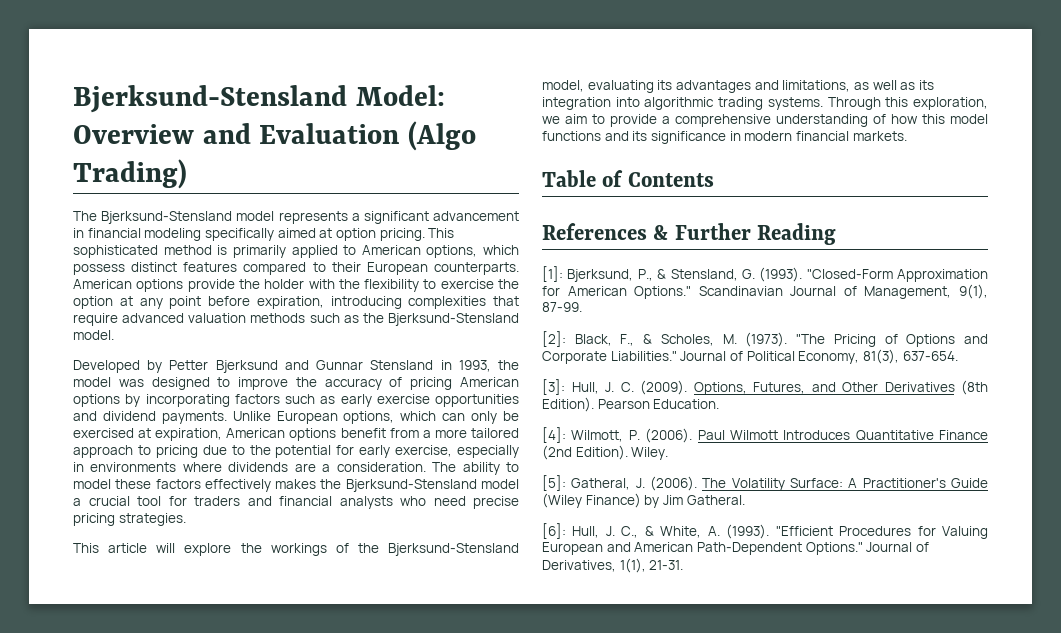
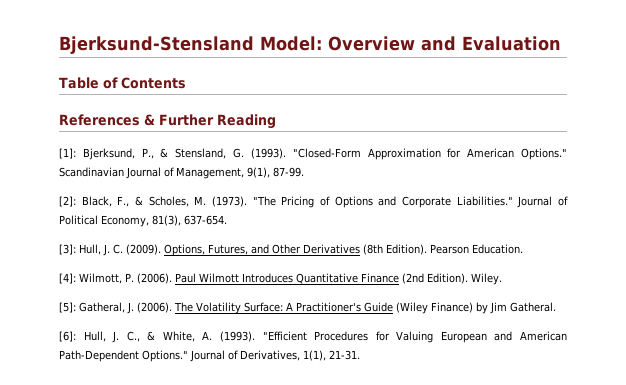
- Bjerksund-Stensland Model: Overview and Evaluation (Algo Trading)
- The Bjerksund-Stensland model represents a significant advancement in financial modeling specifically aimed at option pricing. This sophisticated method is primarily applied to American options, which possess distinct features compared to their European counterparts. American options provide the holder with the flexibility to exercise the option at any point before expiration, introducing complexities that require advanced valuation methods such as the Bjerksund-Stensland model.
- Developed by Petter Bjerksund and Gunnar Stensland in 1993, the model was designed to improve the accuracy of pricing American options by incorporating factors such as early exercise opportunities and dividend payments. Unlike European options, which can only be exercised at expiration, American options benefit from a more tailored approach to pricing due to the potential for early exercise, especially in environments where dividends are a consideration. The ability to model these factors effectively makes the Bjerksund-Stensland model a crucial tool for traders and financial analysts who need precise pricing strategies.
- This article will explore the workings of the Bjerksund-Stensland model, evaluating its advantages and limitations, as well as its integration into algorithmic trading systems. Through this exploration, we aim to provide a comprehensive understanding of how this model functions and its significance in modern financial markets.
+ Bjerksund-Stensland Model: Overview and Evaluation

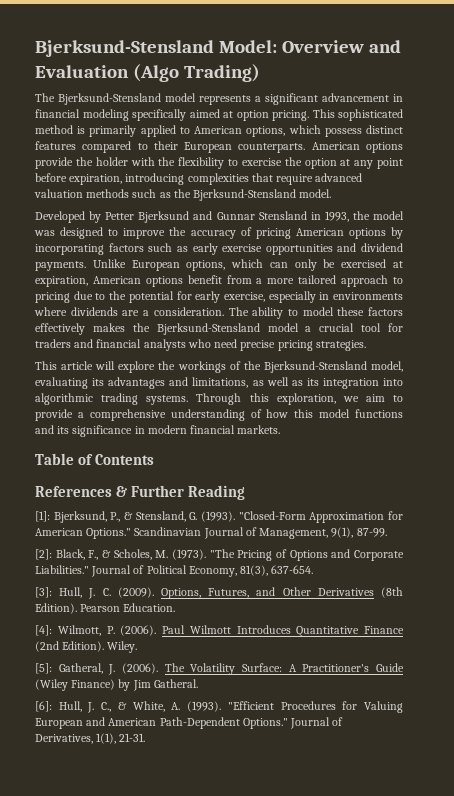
- Bjerksund-Stensland Model: Overview and Evaluation
+ Bjerksund-Stensland Model: Overview and Evaluation (Algo Trading)
+ The Bjerksund-Stensland model represents a significant advancement in financial modeling specifically aimed at option pricing. This sophisticated method is primarily applied to American options, which possess distinct features compared to their European counterparts. American options provide the holder with the flexibility to exercise the option at any point before expiration, introducing complexities that require advanced valuation methods such as the Bjerksund-Stensland model.
+ Developed by Petter Bjerksund and Gunnar Stensland in 1993, the model was designed to improve the accuracy of pricing American options by incorporating factors such as early exercise opportunities and dividend payments. Unlike European options, which can only be exercised at expiration, American options benefit from a more tailored approach to pricing due to the potential for early exercise, especially in environments where dividends are a consideration. The ability to model these factors effectively makes the Bjerksund-Stensland model a crucial tool for traders and financial analysts who need precise pricing strategies.
+ This article will explore the workings of the Bjerksund-Stensland model, evaluating its advantages and limitations, as well as its integration into algorithmic trading systems. Through this exploration, we aim to provide a comprehensive understanding of how this model functions and its significance in modern financial markets.

